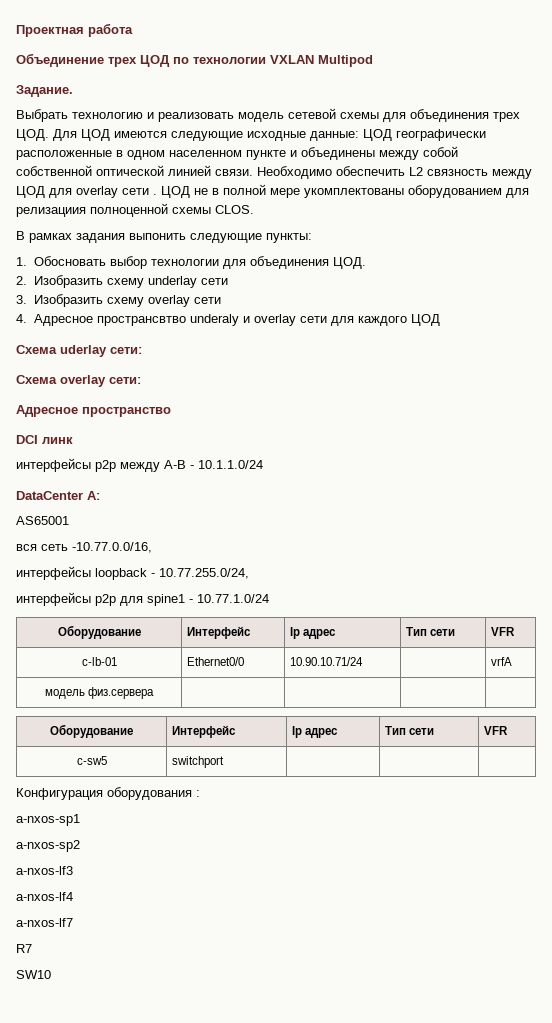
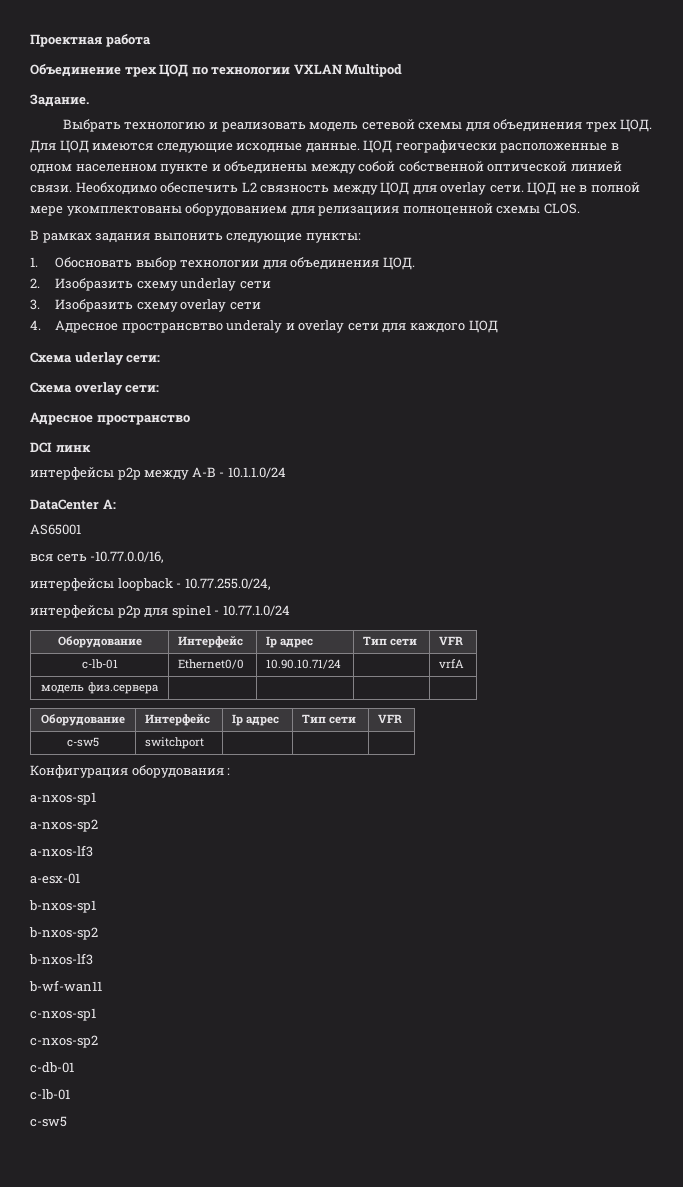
- Выбрать технологию и реализовать модель сетевой схемы для объединения трех ЦОД. Для ЦОД имеются следующие исходные данные: ЦОД географически расположенные в одном населенном пункте и объединены между собой собственной оптической линией связи.
+ Выбрать технологию и реализовать модель сетевой схемы для объединения трех ЦОД. Для ЦОД имеются следующие исходные данные. ЦОД географически расположенные в одном населенном пункте и объединены между собой собственной оптической линией связи.
- Необходимо обеспечить L2 связность между ЦОД для overlay сети .
+ Необходимо обеспечить L2 связность между ЦОД для overlay сети.
- a-nxos-lf4
- a-nxos-lf7
- R7
- SW10
+ a-esx-01
+ b-nxos-sp1
+ b-nxos-sp2
+ b-nxos-lf3
+ b-wf-wan11
+ c-nxos-sp1
+ c-nxos-sp2
+ c-db-01
+ c-lb-01
+ c-sw5

